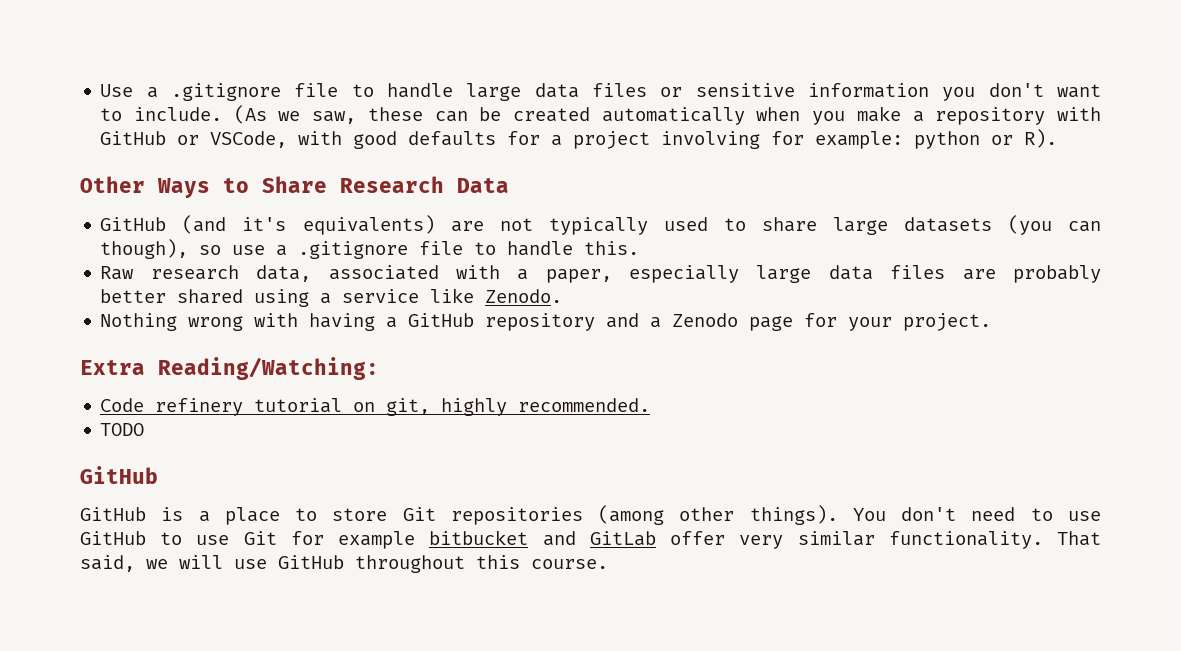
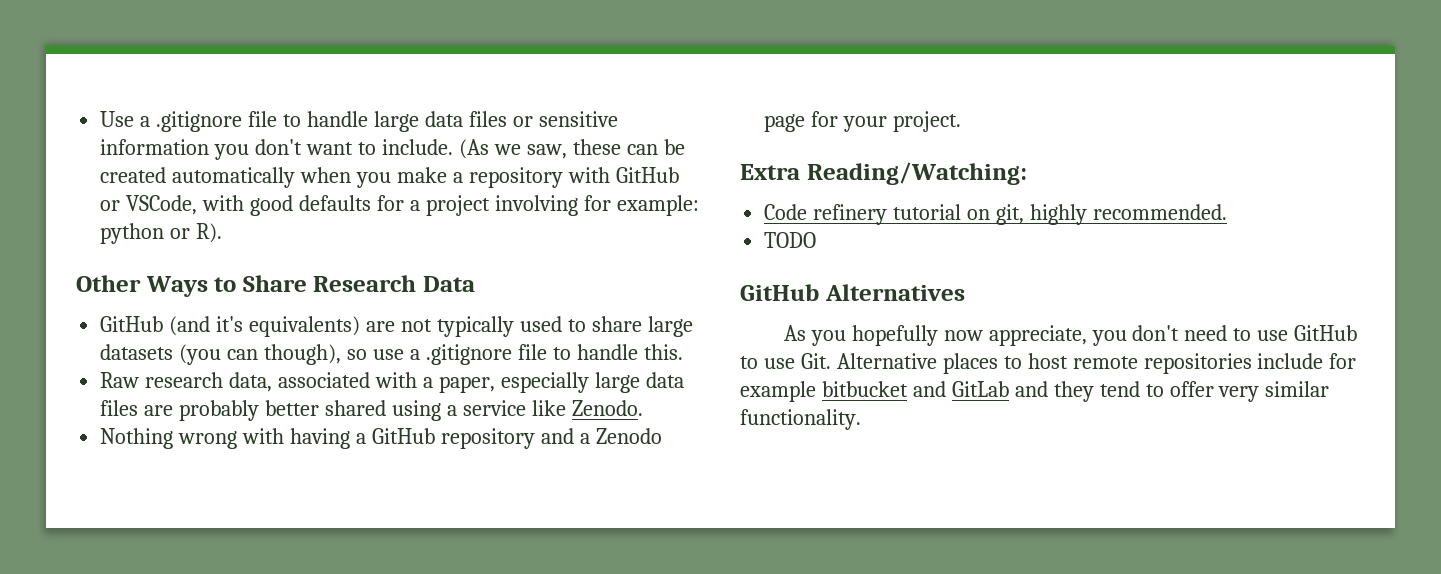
  TODO
- GitHub
- GitHub is a place to store Git repositories (among other things). You don't need to use GitHub to use Git for example bitbucket and GitLab offer very similar functionality. That said, we will use GitHub throughout this course.
+ GitHub Alternatives
+ As you hopefully now appreciate, you don't need to use GitHub to use Git. Alternative places to host remote repositories include for example bitbucket and GitLab and they tend to offer very similar functionality.

